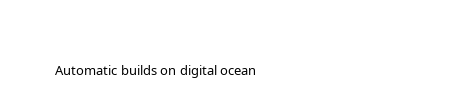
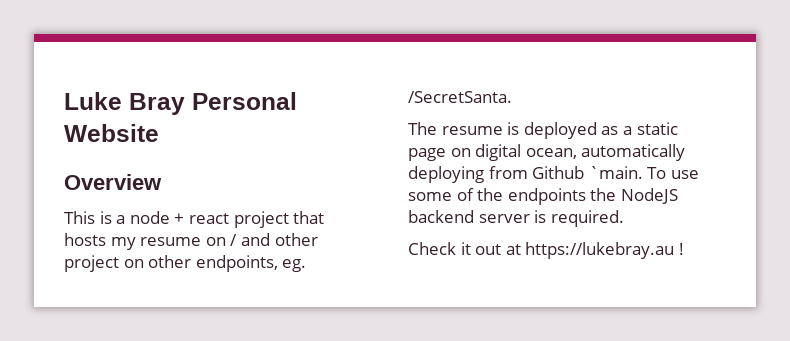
- Automatic builds on digital ocean
+ Luke Bray Personal Website
+ Overview
+ This is a node + react project that hosts my resume on / and other project on other endpoints, eg. /SecretSanta.
+ The resume is deployed as a static page on digital ocean, automatically deploying from Github `main. To use some of the endpoints the NodeJS backend server is required.
+ Check it out at https://lukebray.au !

